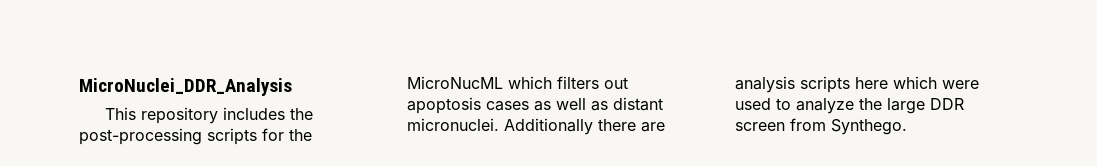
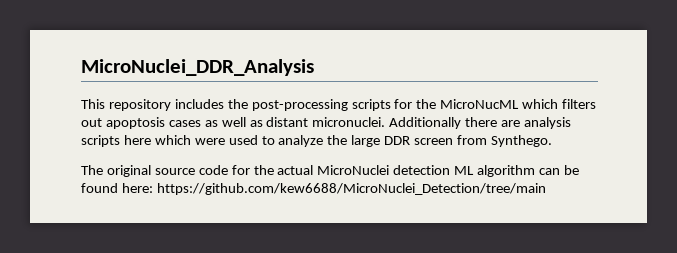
+ The original source code for the actual MicroNuclei detection ML algorithm can be found here: https://github.com/kew6688/MicroNuclei_Detection/tree/main

